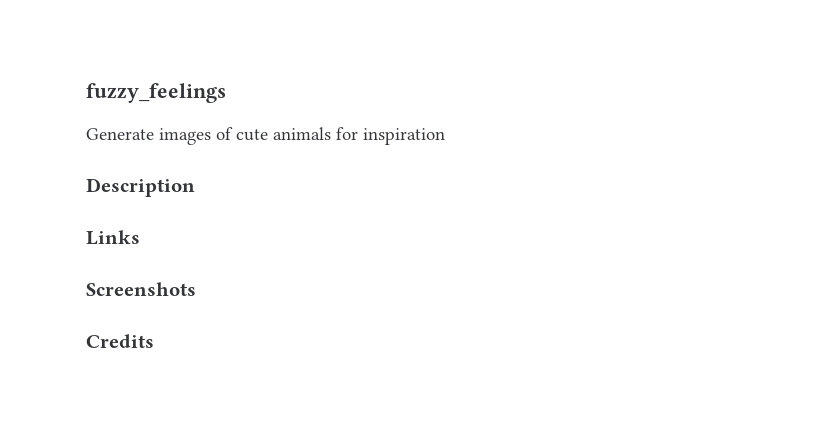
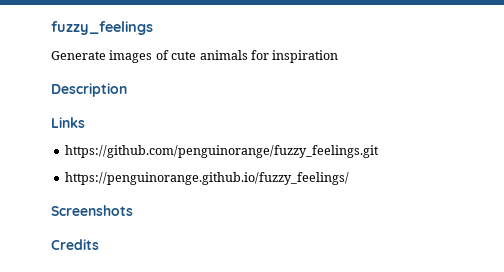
+ https://github.com/penguinorange/fuzzy_feelings.git
+ https://penguinorange.github.io/fuzzy_feelings/

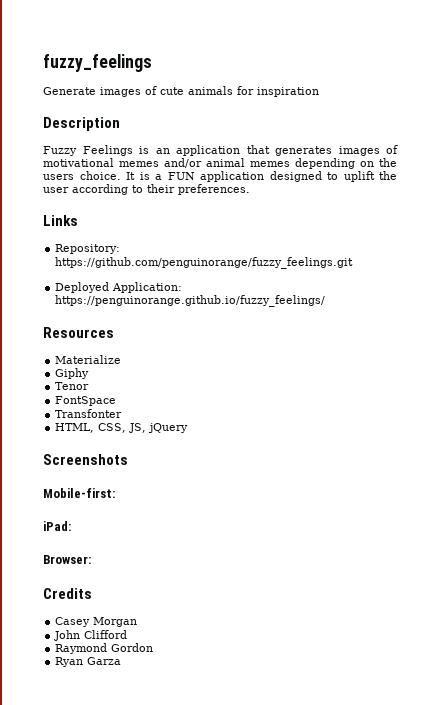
+ Fuzzy Feelings is an application that generates images of motivational memes and/or animal memes depending on the users choice. It is a FUN application designed to uplift the user according to their preferences.
- https://github.com/penguinorange/fuzzy_feelings.git
+ Repository: https://github.com/penguinorange/fuzzy_feelings.git
- https://penguinorange.github.io/fuzzy_feelings/
+ Deployed Application: https://penguinorange.github.io/fuzzy_feelings/
+ Resources
+ Materialize
+ Giphy
+ Tenor
+ FontSpace
+ Transfonter
+ HTML, CSS, JS, jQuery
  Screenshots
+ Mobile-first:
+ iPad:
+ Browser:
  Credits
+ Casey Morgan
+ John Clifford
+ Raymond Gordon
+ Ryan Garza

